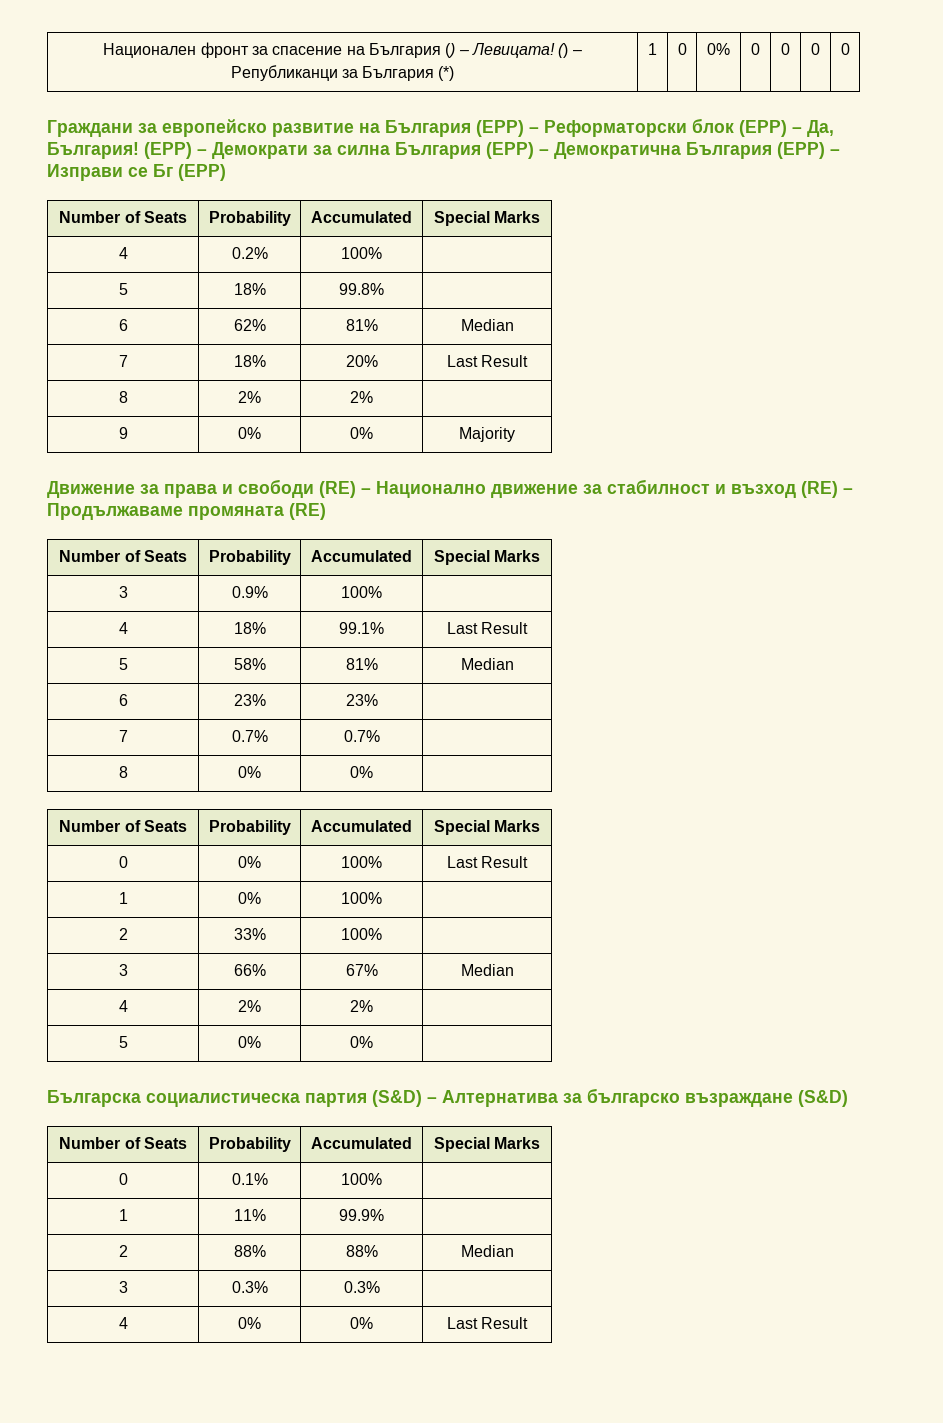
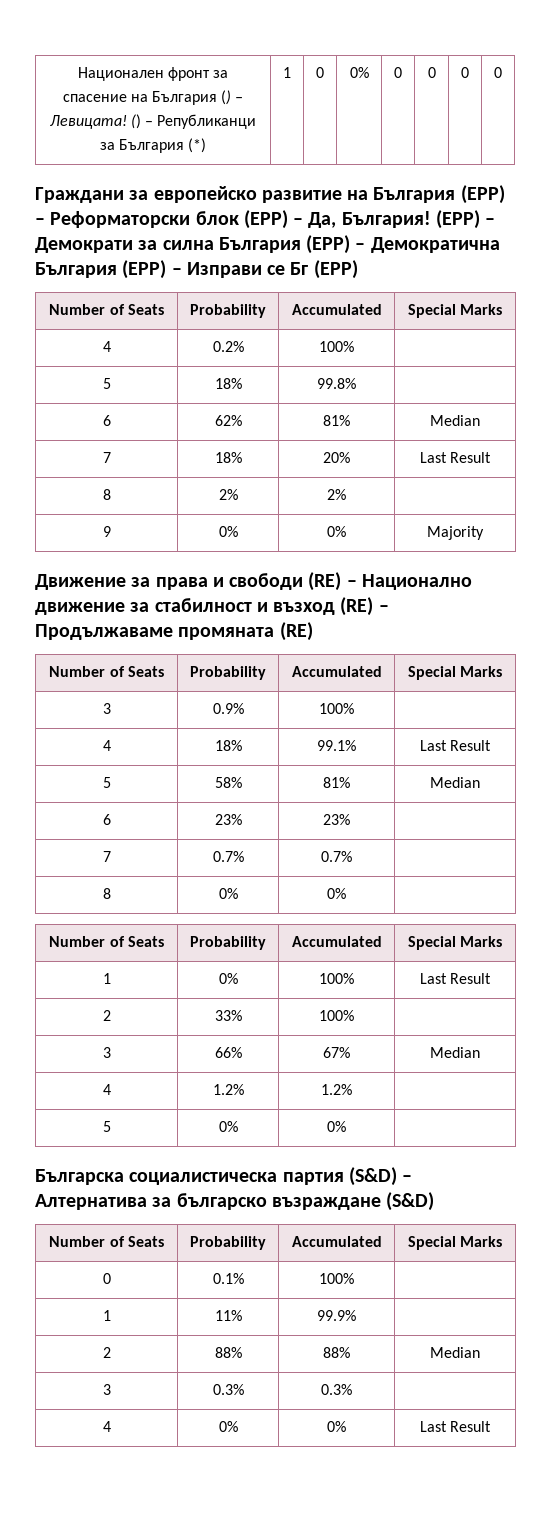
- 0 | 0% | 100% | Last Result
+ 1 | 0% | 100% | Last Result
- 1 | 0% | 100% |
- 4 | 2% | 2% |
+ 4 | 1.2% | 1.2% |

